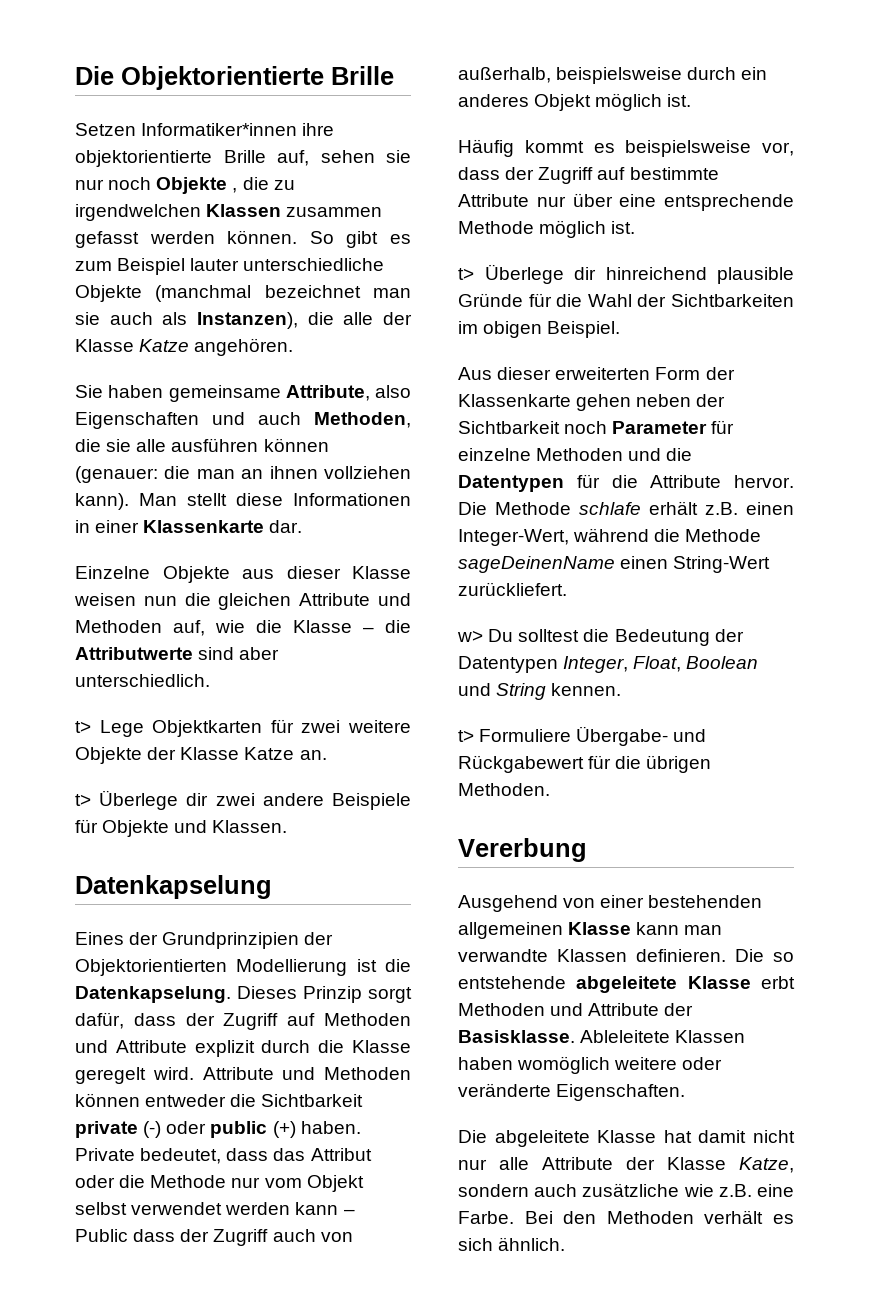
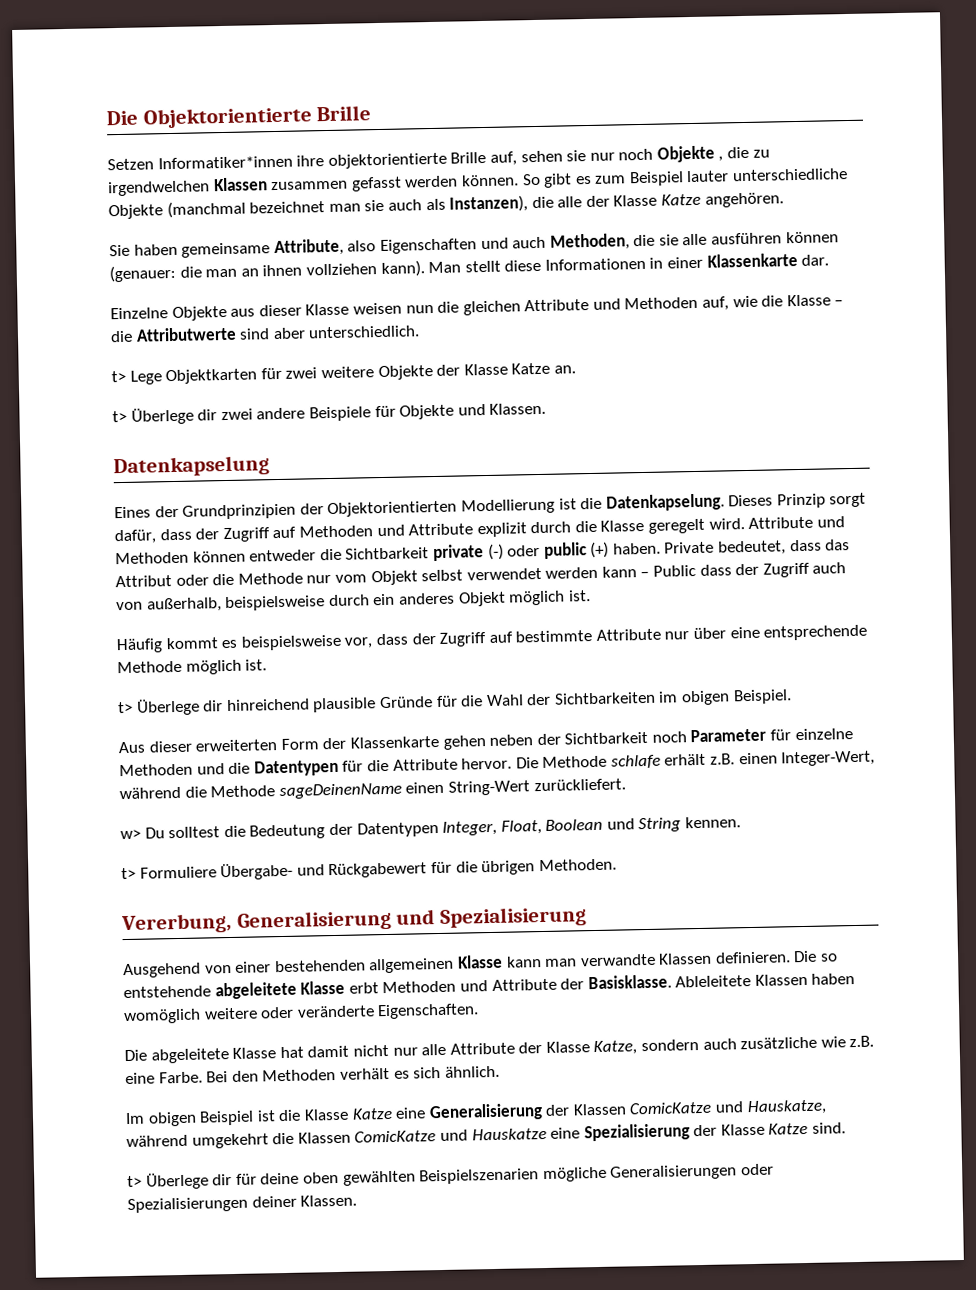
- Vererbung
+ Vererbung, Generalisierung und Spezialisierung
+ Im obigen Beispiel ist die Klasse Katze eine Generalisierung der Klassen ComicKatze und Hauskatze, während umgekehrt die Klassen ComicKatze und Hauskatze eine Spezialisierung der Klasse Katze sind.
+ t> Überlege dir für deine oben gewählten Beispielszenarien mögliche Generalisierungen oder Spezialisierungen deiner Klassen.

